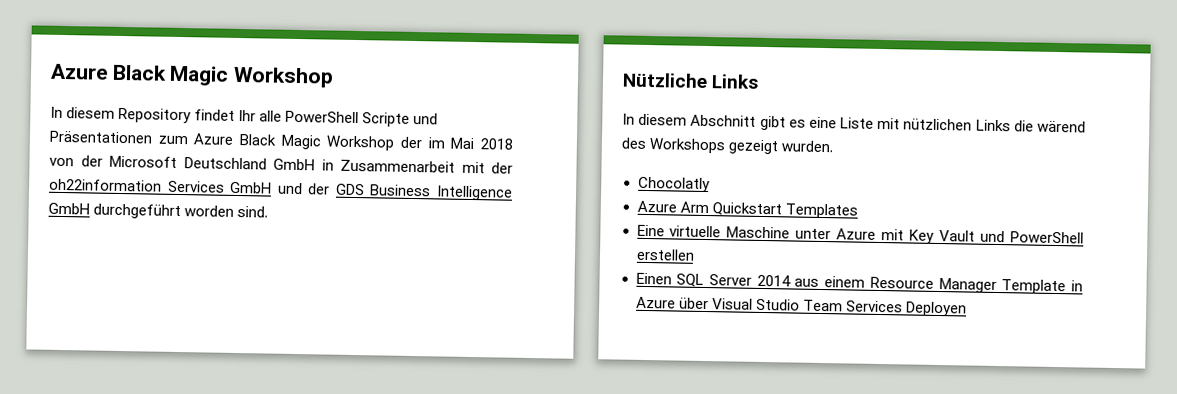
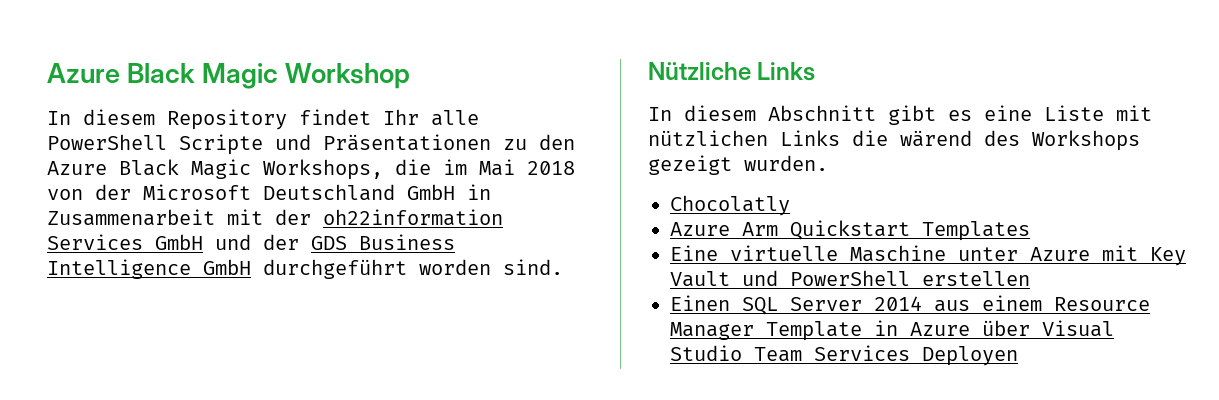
- In diesem Repository findet Ihr alle PowerShell Scripte und Präsentationen zum Azure Black Magic Workshop der im Mai 2018 von der Microsoft Deutschland GmbH in Zusammenarbeit mit der oh22information Services GmbH und der GDS Business Intelligence GmbH durchgeführt worden sind.
+ In diesem Repository findet Ihr alle PowerShell Scripte und Präsentationen zu den Azure Black Magic Workshops, die im Mai 2018 von der Microsoft Deutschland GmbH in Zusammenarbeit mit der oh22information Services GmbH und der GDS Business Intelligence GmbH durchgeführt worden sind.

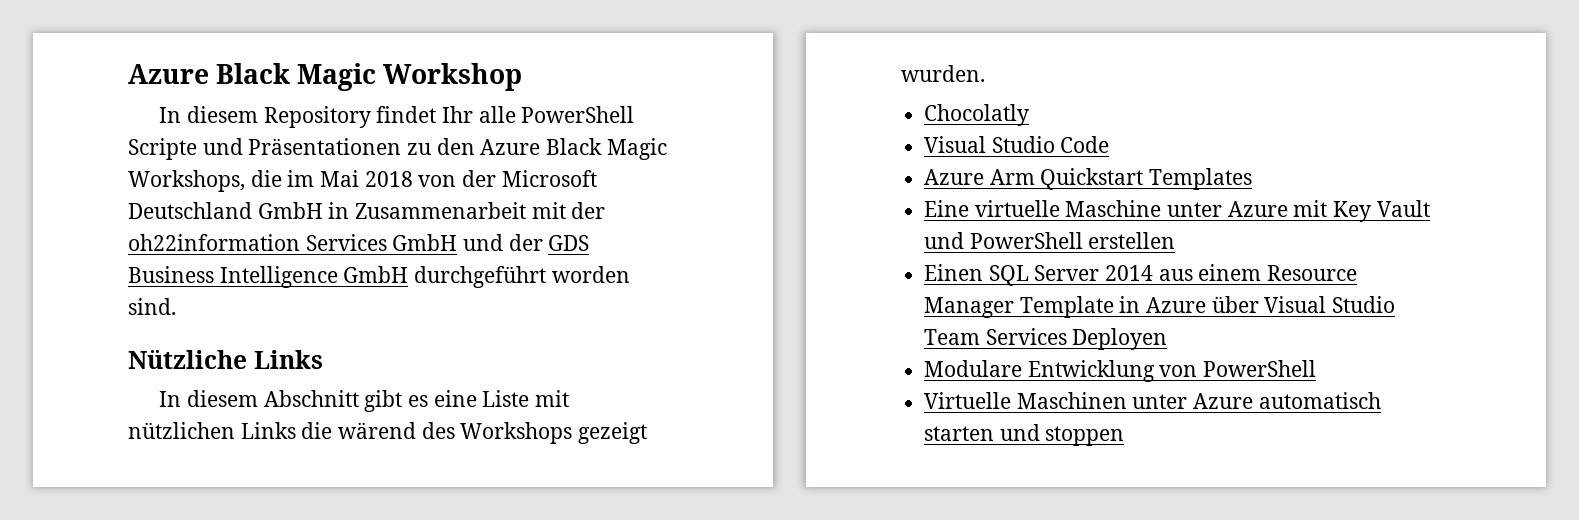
+ Visual Studio Code
+ Modulare Entwicklung von PowerShell
+ Virtuelle Maschinen unter Azure automatisch starten und stoppen

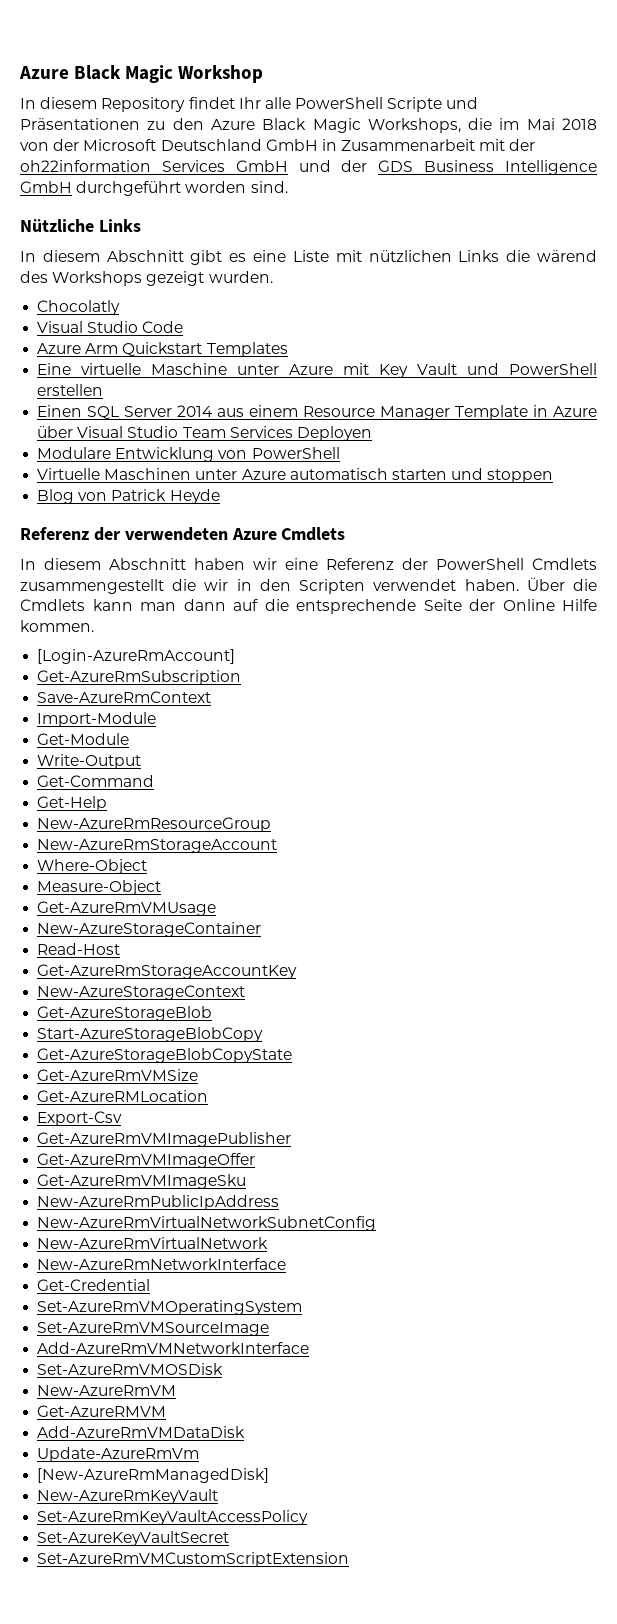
+ Blog von Patrick Heyde
+ Referenz der verwendeten Azure Cmdlets
+ In diesem Abschnitt haben wir eine Referenz der PowerShell Cmdlets zusammengestellt die wir in den Scripten verwendet haben. Über die Cmdlets kann man dann auf die entsprechende Seite der Online Hilfe kommen.
+ [Login-AzureRmAccount]
+ Get-AzureRmSubscription
+ Save-AzureRmContext
+ Import-Module
+ Get-Module
+ Write-Output
+ Get-Command
+ Get-Help
+ New-AzureRmResourceGroup
+ New-AzureRmStorageAccount
+ Where-Object
+ Measure-Object
+ Get-AzureRmVMUsage
+ New-AzureStorageContainer
+ Read-Host
+ Get-AzureRmStorageAccountKey
+ New-AzureStorageContext
+ Get-AzureStorageBlob
+ Start-AzureStorageBlobCopy
+ Get-AzureStorageBlobCopyState
+ Get-AzureRmVMSize
+ Get-AzureRMLocation
+ Export-Csv
+ Get-AzureRmVMImagePublisher
+ Get-AzureRmVMImageOffer
+ Get-AzureRmVMImageSku
+ New-AzureRmPublicIpAddress
+ New-AzureRmVirtualNetworkSubnetConfig
+ New-AzureRmVirtualNetwork
+ New-AzureRmNetworkInterface
+ Get-Credential
+ Set-AzureRmVMOperatingSystem
+ Set-AzureRmVMSourceImage
+ Add-AzureRmVMNetworkInterface
+ Set-AzureRmVMOSDisk
+ New-AzureRmVM
+ Get-AzureRMVM
+ Add-AzureRmVMDataDisk
+ Update-AzureRmVm
+ [New-AzureRmManagedDisk]
+ New-AzureRmKeyVault
+ Set-AzureRmKeyVaultAccessPolicy
+ Set-AzureKeyVaultSecret
+ Set-AzureRmVMCustomScriptExtension

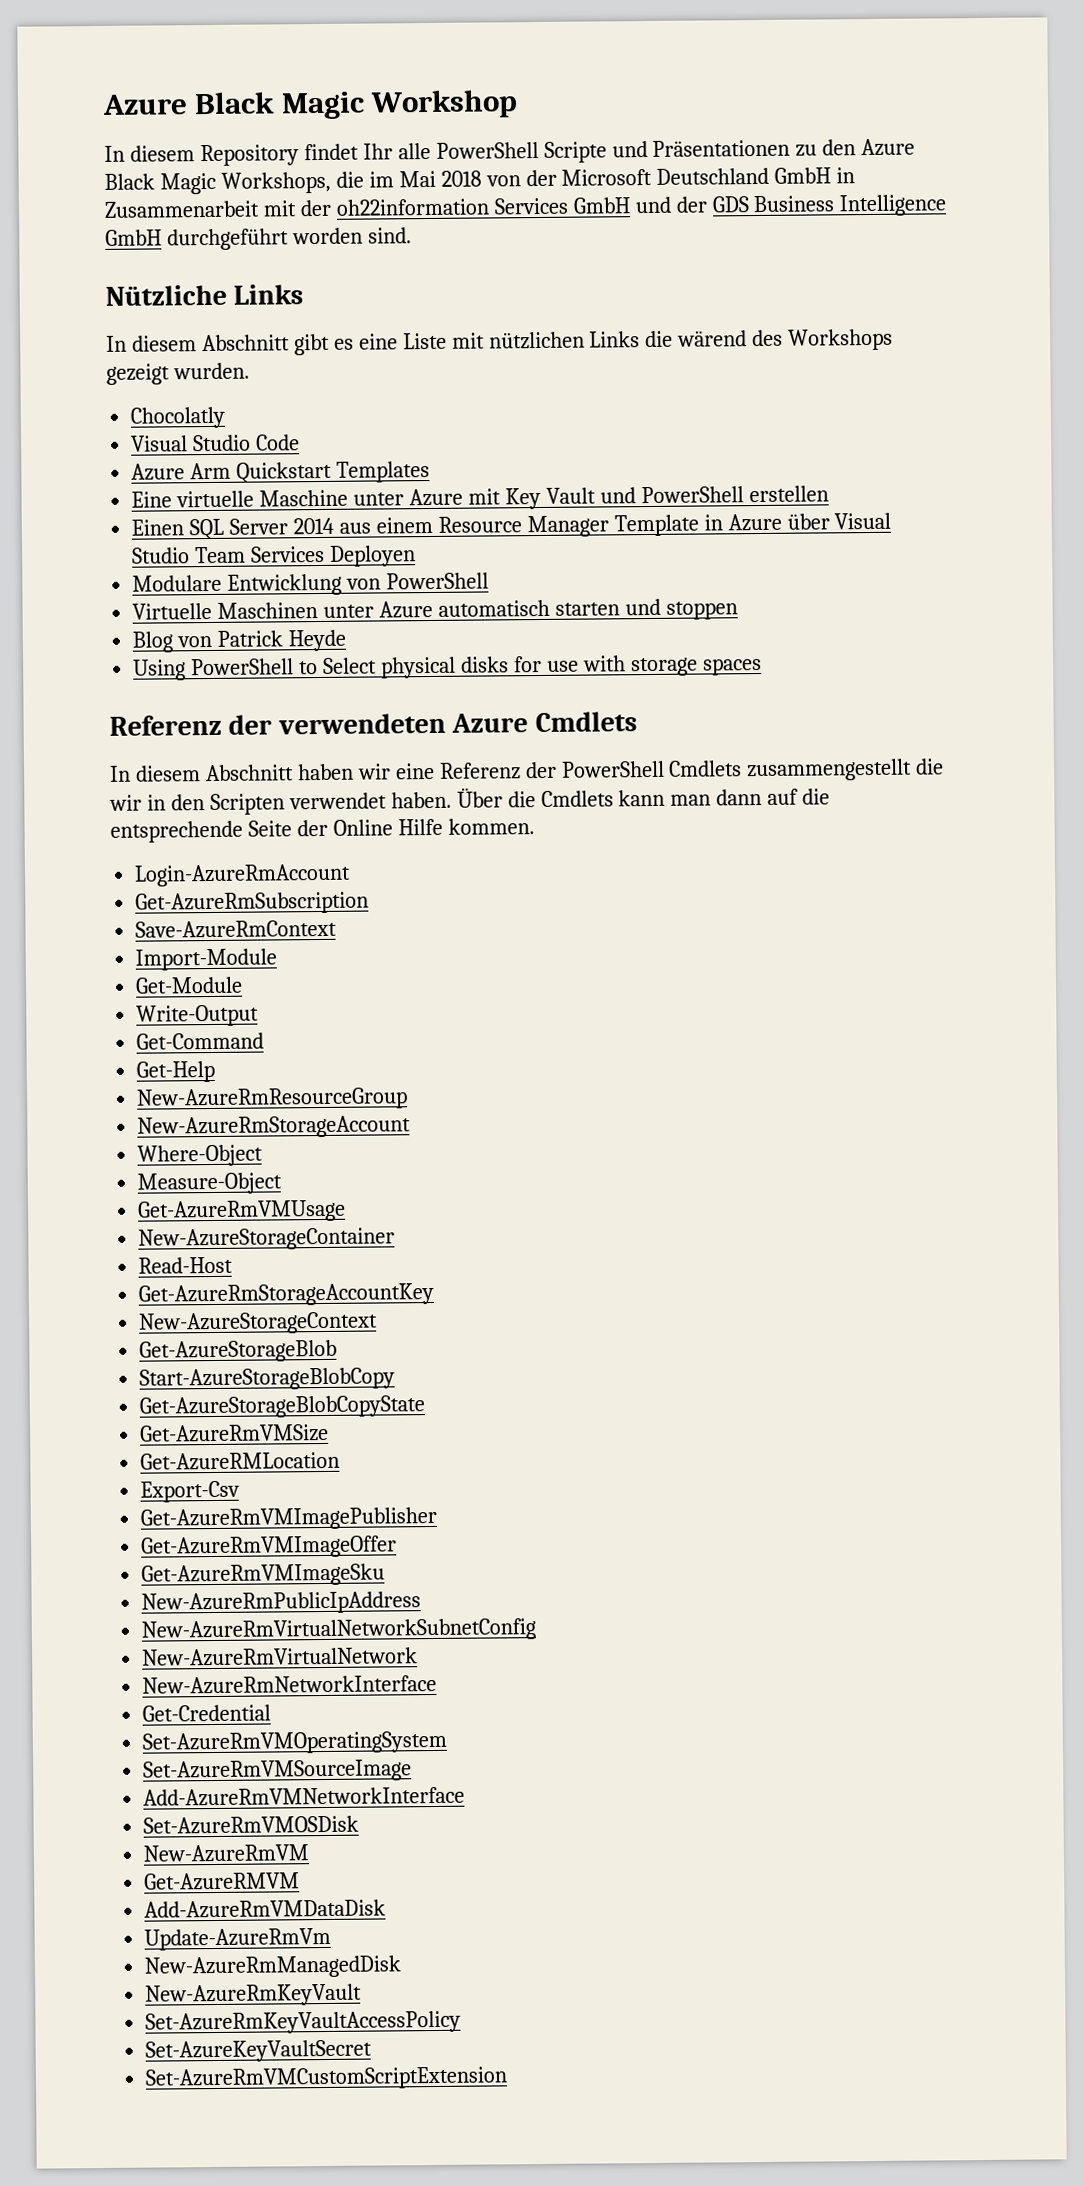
+ Using PowerShell to Select physical disks for use with storage spaces
- [Login-AzureRmAccount]
+ Login-AzureRmAccount
- [New-AzureRmManagedDisk]
+ New-AzureRmManagedDisk

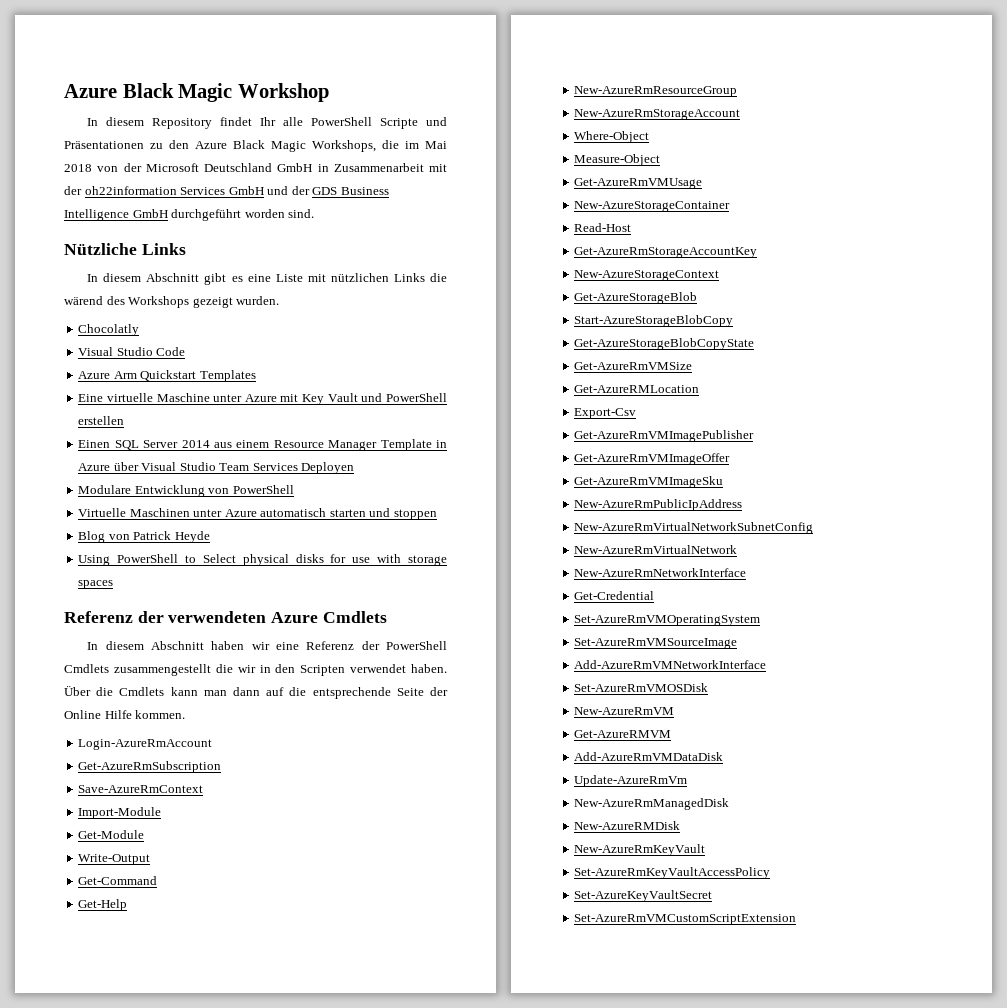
+ New-AzureRMDisk

